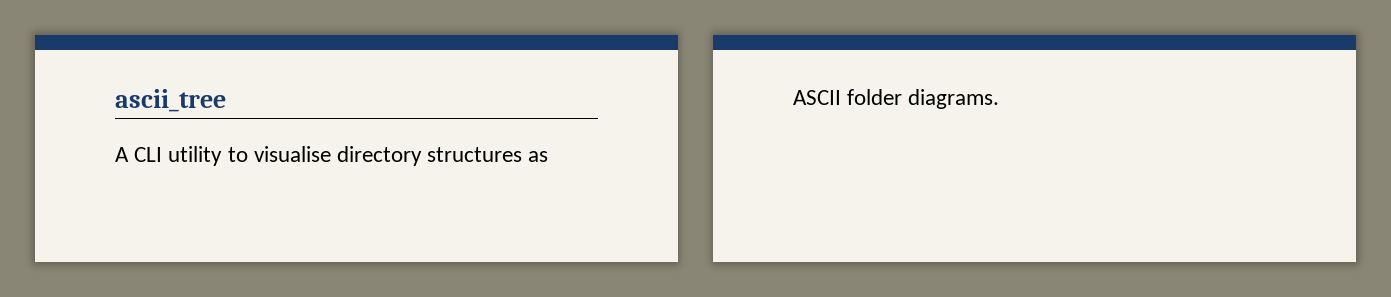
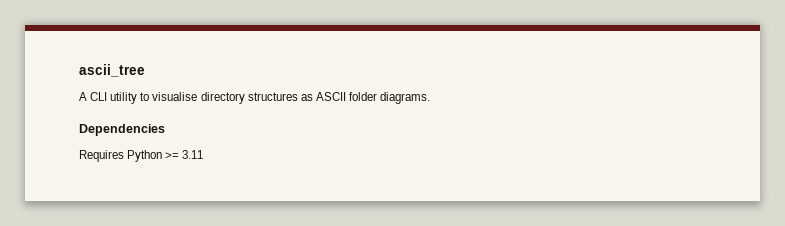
+ Dependencies
+ Requires Python >= 3.11

